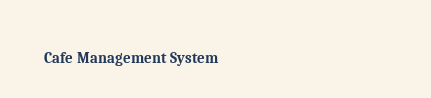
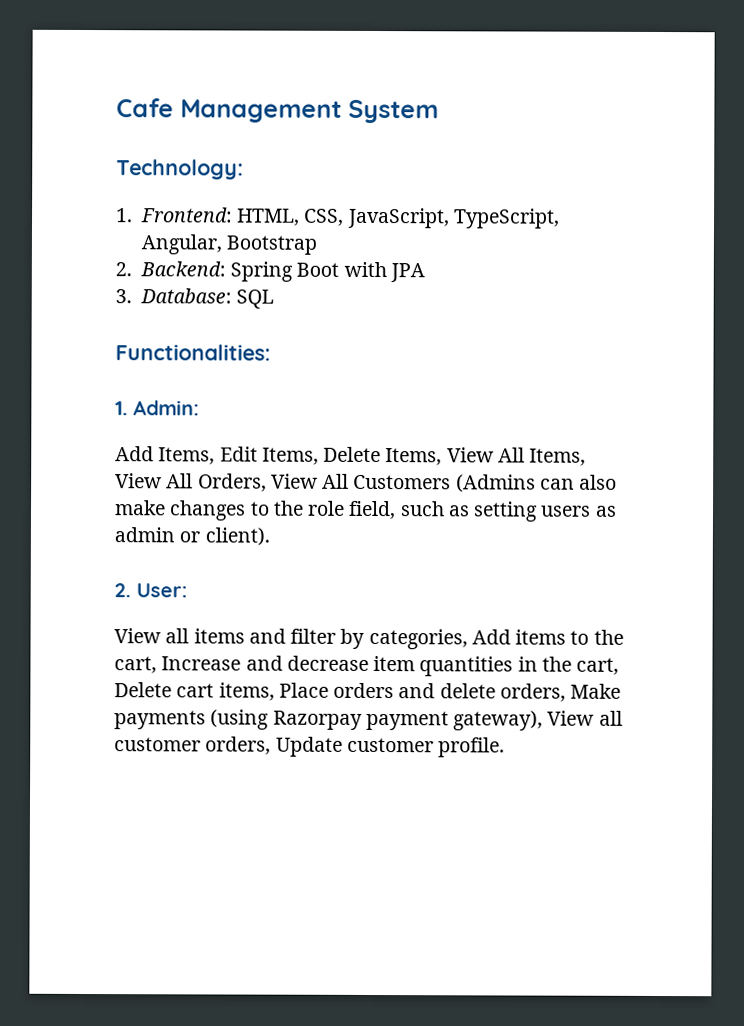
+ Technology:
+ 1. Frontend: HTML, CSS, JavaScript, TypeScript, Angular, Bootstrap
+ 2. Backend: Spring Boot with JPA
+ 3. Database: SQL
+ Functionalities:
+ 1. Admin:
+ Add Items, Edit Items, Delete Items, View All Items, View All Orders, View All Customers (Admins can also make changes to the role field, such as setting users as admin or client).
+ 2. User:
+ View all items and filter by categories, Add items to the cart, Increase and decrease item quantities in the cart, Delete cart items, Place orders and delete orders, Make payments (using Razorpay payment gateway), View all customer orders, Update customer profile.

